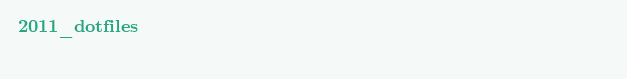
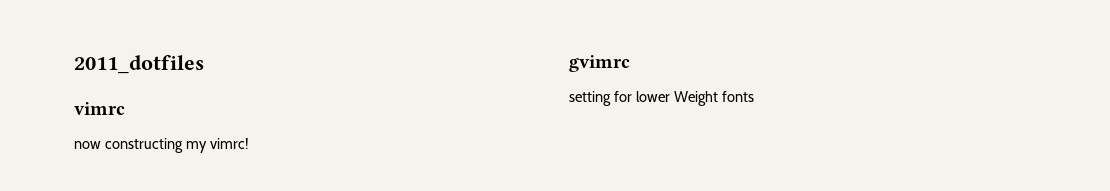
+ vimrc
+ now constructing my vimrc!
+ gvimrc
+ setting for lower Weight fonts

